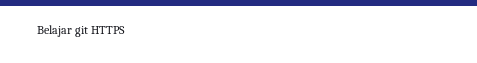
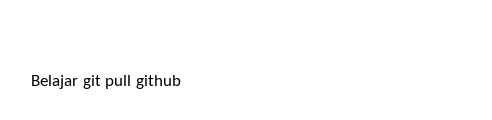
- Belajar git HTTPS
+ Belajar git pull github

